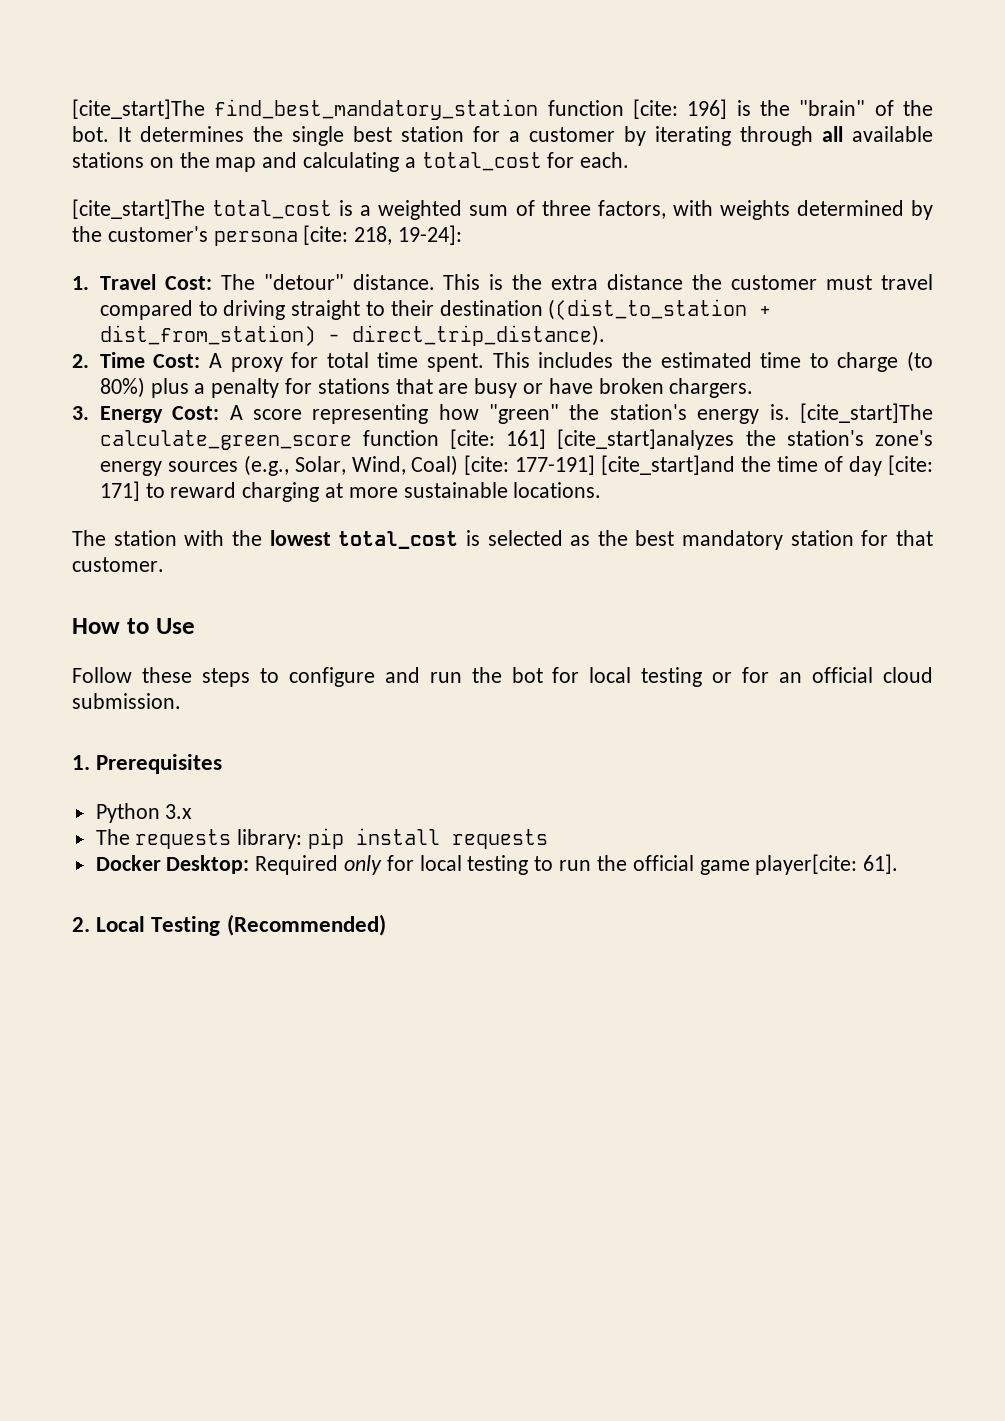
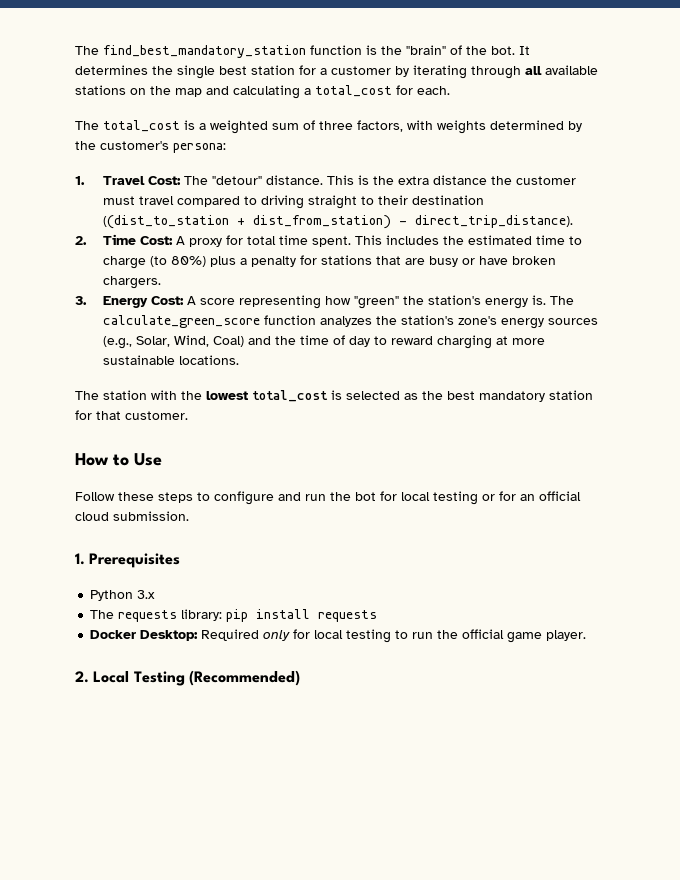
- [cite_start]The find_best_mandatory_station function [cite: 196] is the "brain" of the bot.
+ The find_best_mandatory_station function is the "brain" of the bot.
- [cite_start]The total_cost is a weighted sum of three factors, with weights determined by the customer's persona [cite: 218, 19-24]:
+ The total_cost is a weighted sum of three factors, with weights determined by the customer's persona:
- [cite_start]The calculate_green_score function [cite: 161] [cite_start]analyzes the station's zone's energy sources (e.g., Solar, Wind, Coal) [cite: 177-191] [cite_start]and the time of day [cite: 171] to reward charging at more sustainable locations.
+ The calculate_green_score function analyzes the station's zone's energy sources (e.g., Solar, Wind, Coal) and the time of day to reward charging at more sustainable locations.
- Docker Desktop: Required only for local testing to run the official game player[cite: 61].
+ Docker Desktop: Required only for local testing to run the official game player.

